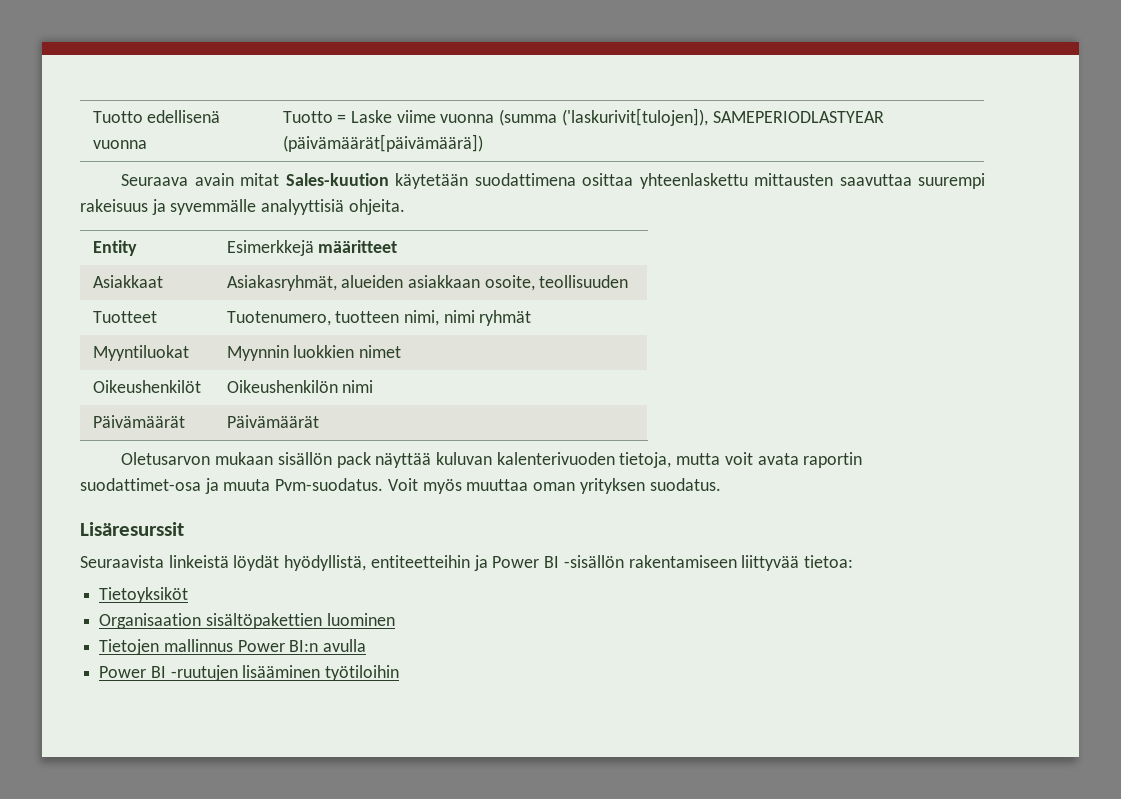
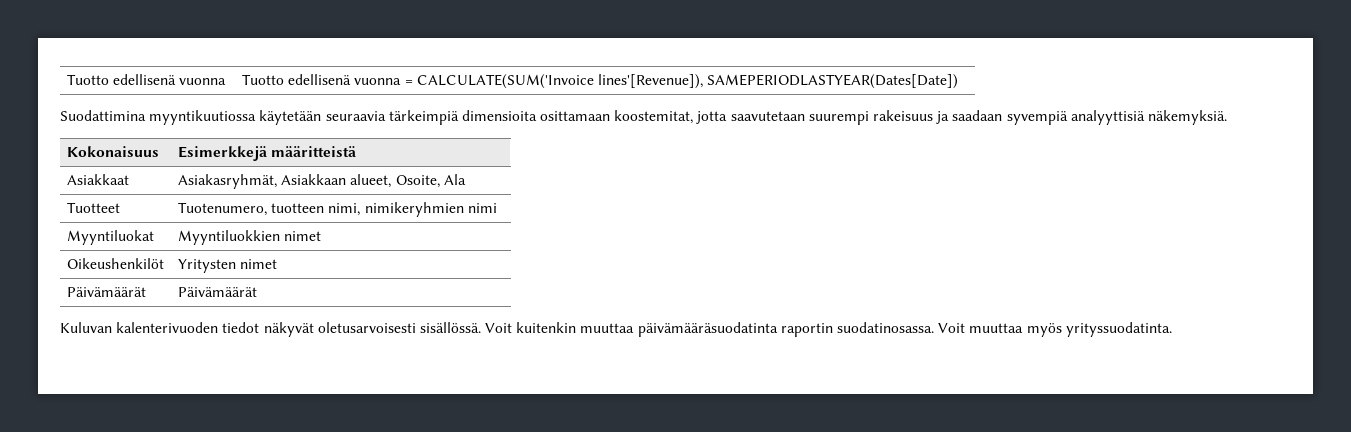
- Tuotto edellisenä vuonna | Tuotto = Laske viime vuonna (summa ('laskurivit[tulojen]), SAMEPERIODLASTYEAR (päivämäärät[päivämäärä])
- Seuraava avain mitat Sales-kuution käytetään suodattimena osittaa yhteenlaskettu mittausten saavuttaa suurempi rakeisuus ja syvemmälle analyyttisiä ohjeita.
- Entity | Esimerkkejä määritteet
+ Tuotto edellisenä vuonna | Tuotto edellisenä vuonna = CALCULATE(SUM('Invoice lines'[Revenue]), SAMEPERIODLASTYEAR(Dates[Date])
+ Suodattimina myyntikuutiossa käytetään seuraavia tärkeimpiä dimensioita osittamaan koostemitat, jotta saavutetaan suurempi rakeisuus ja saadaan syvempiä analyyttisiä näkemyksiä.
+ Kokonaisuus | Esimerkkejä määritteistä
- Asiakkaat | Asiakasryhmät, alueiden asiakkaan osoite, teollisuuden
+ Asiakkaat | Asiakasryhmät, Asiakkaan alueet, Osoite, Ala
- Tuotteet | Tuotenumero, tuotteen nimi, nimi ryhmät
+ Tuotteet | Tuotenumero, tuotteen nimi, nimikeryhmien nimi
- Myyntiluokat | Myynnin luokkien nimet
+ Myyntiluokat | Myyntiluokkien nimet
- Oikeushenkilöt | Oikeushenkilön nimi
+ Oikeushenkilöt | Yritysten nimet
- Oletusarvon mukaan sisällön pack näyttää kuluvan kalenterivuoden tietoja, mutta voit avata raportin suodattimet-osa ja muuta Pvm-suodatus. Voit myös muuttaa oman yrityksen suodatus.
- Lisäresurssit
- Seuraavista linkeistä löydät hyödyllistä, entiteetteihin ja Power BI -sisällön rakentamiseen liittyvää tietoa:
- Tietoyksiköt
- Organisaation sisältöpakettien luominen
- Tietojen mallinnus Power BI:n avulla
- Power BI -ruutujen lisääminen työtiloihin
+ Kuluvan kalenterivuoden tiedot näkyvät oletusarvoisesti sisällössä. Voit kuitenkin muuttaa päivämääräsuodatinta raportin suodatinosassa. Voit muuttaa myös yrityssuodatinta.

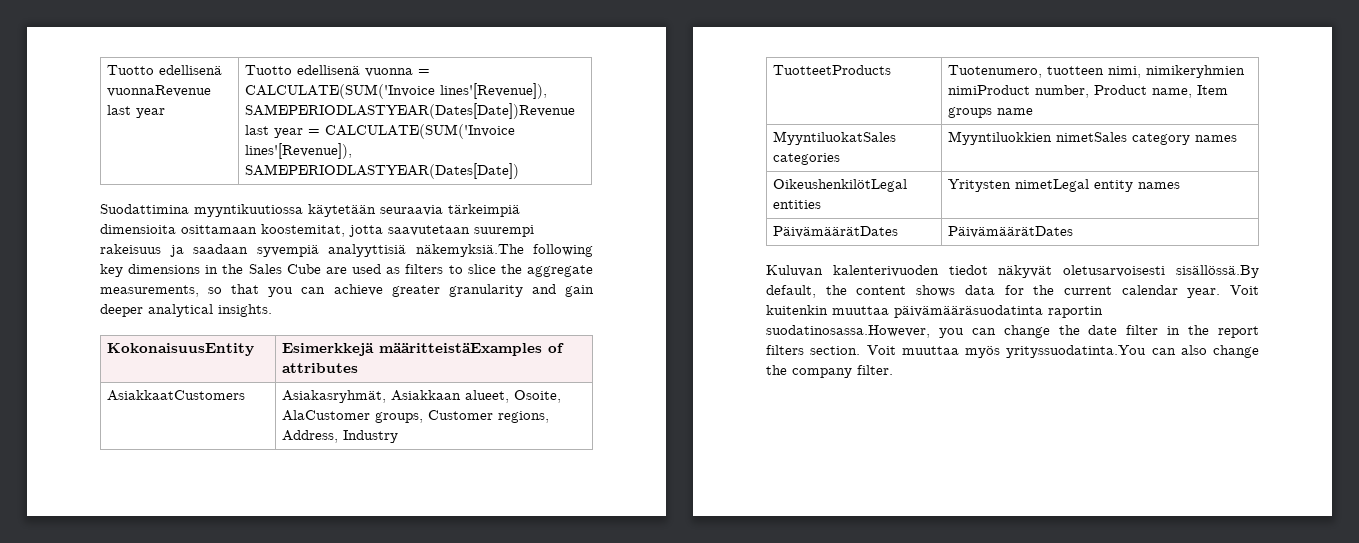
- Tuotto edellisenä vuonna | Tuotto edellisenä vuonna = CALCULATE(SUM('Invoice lines'[Revenue]), SAMEPERIODLASTYEAR(Dates[Date])
+ Tuotto edellisenä vuonnaRevenue last year | Tuotto edellisenä vuonna = CALCULATE(SUM('Invoice lines'[Revenue]), SAMEPERIODLASTYEAR(Dates[Date])Revenue last year = CALCULATE(SUM('Invoice lines'[Revenue]), SAMEPERIODLASTYEAR(Dates[Date])
- Suodattimina myyntikuutiossa käytetään seuraavia tärkeimpiä dimensioita osittamaan koostemitat, jotta saavutetaan suurempi rakeisuus ja saadaan syvempiä analyyttisiä näkemyksiä.
- Kokonaisuus | Esimerkkejä määritteistä
- Asiakkaat | Asiakasryhmät, Asiakkaan alueet, Osoite, Ala
- Tuotteet | Tuotenumero, tuotteen nimi, nimikeryhmien nimi
- Myyntiluokat | Myyntiluokkien nimet
- Oikeushenkilöt | Yritysten nimet
- Päivämäärät | Päivämäärät
+ Suodattimina myyntikuutiossa käytetään seuraavia tärkeimpiä dimensioita osittamaan koostemitat, jotta saavutetaan suurempi rakeisuus ja saadaan syvempiä analyyttisiä näkemyksiä.The following key dimensions in the Sales Cube are used as filters to slice the aggregate measurements, so that you can achieve greater granularity and gain deeper analytical insights.
+ KokonaisuusEntity | Esimerkkejä määritteistäExamples of attributes
+ AsiakkaatCustomers | Asiakasryhmät, Asiakkaan alueet, Osoite, AlaCustomer groups, Customer regions, Address, Industry
+ TuotteetProducts | Tuotenumero, tuotteen nimi, nimikeryhmien nimiProduct number, Product name, Item groups name
+ MyyntiluokatSales categories | Myyntiluokkien nimetSales category names
+ OikeushenkilötLegal entities | Yritysten nimetLegal entity names
+ PäivämäärätDates | PäivämäärätDates
- Kuluvan kalenterivuoden tiedot näkyvät oletusarvoisesti sisällössä.
+ Kuluvan kalenterivuoden tiedot näkyvät oletusarvoisesti sisällössä.By default, the content shows data for the current calendar year.
- Voit kuitenkin muuttaa päivämääräsuodatinta raportin suodatinosassa. Voit muuttaa myös yrityssuodatinta.
+ Voit kuitenkin muuttaa päivämääräsuodatinta raportin suodatinosassa.However, you can change the date filter in the report filters section. Voit muuttaa myös yrityssuodatinta.You can also change the company filter.

